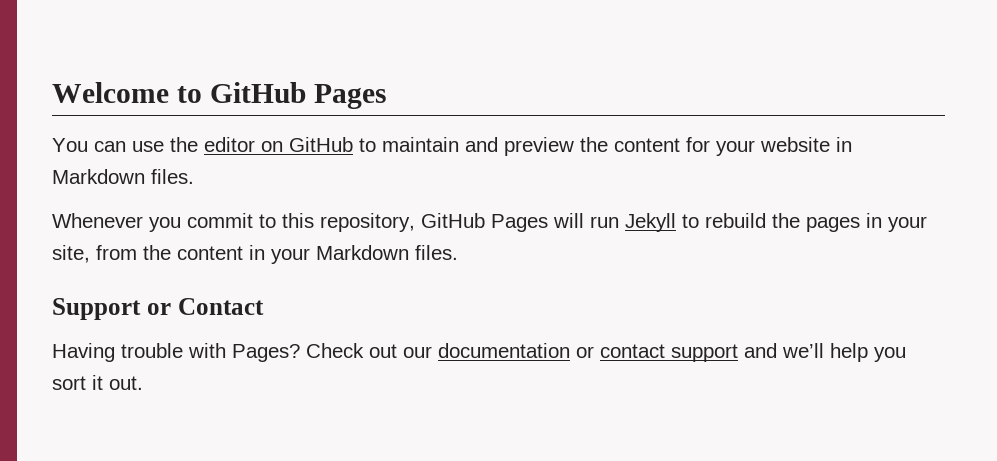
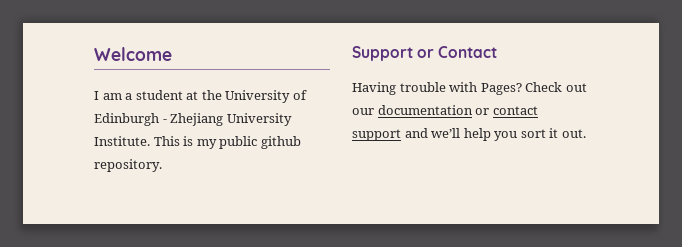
- Welcome to GitHub Pages
- You can use the editor on GitHub to maintain and preview the content for your website in Markdown files.
- Whenever you commit to this repository, GitHub Pages will run Jekyll to rebuild the pages in your site, from the content in your Markdown files.
+ Welcome
+ I am a student at the University of Edinburgh - Zhejiang University Institute. This is my public github repository.

